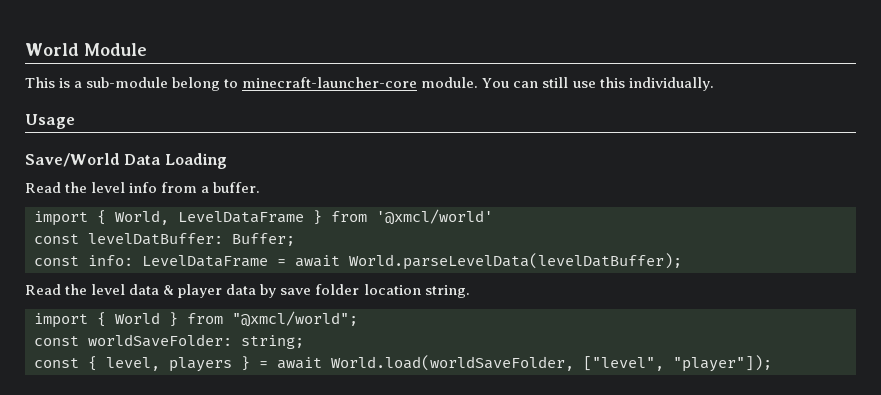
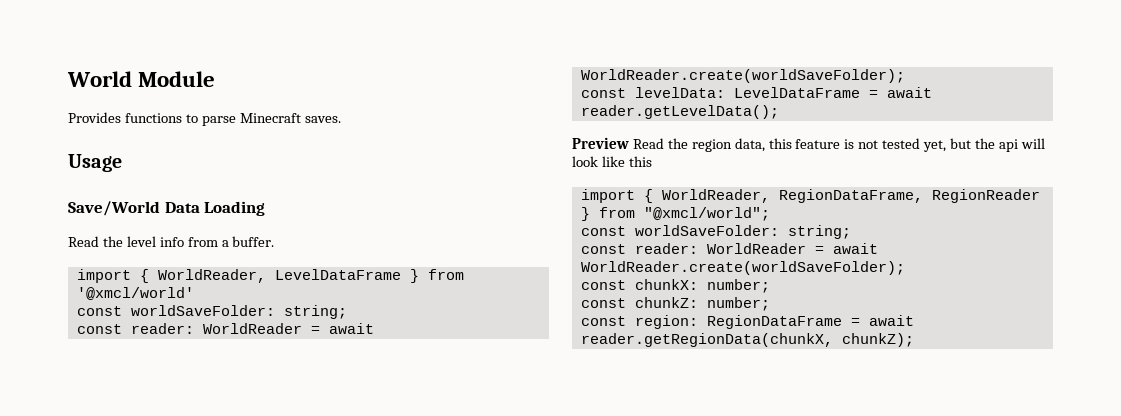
- This is a sub-module belong to minecraft-launcher-core module. You can still use this individually.
+ Provides functions to parse Minecraft saves.
- import { World, LevelDataFrame } from '@xmcl/world'
- const levelDatBuffer: Buffer;
- const info: LevelDataFrame = await World.parseLevelData(levelDatBuffer);
- Read the level data & player data by save folder location string.
- import { World } from "@xmcl/world";
+ import { WorldReader, LevelDataFrame } from '@xmcl/world'
  const worldSaveFolder: string;
- const { level, players } = await World.load(worldSaveFolder, ["level", "player"]);
+ const reader: WorldReader = await WorldReader.create(worldSaveFolder);
+ const levelData: LevelDataFrame = await reader.getLevelData();
+ Preview Read the region data, this feature is not tested yet, but the api will look like this
+ import { WorldReader, RegionDataFrame, RegionReader } from "@xmcl/world";
+ const worldSaveFolder: string;
+ const reader: WorldReader = await WorldReader.create(worldSaveFolder);
+ const chunkX: number;
+ const chunkZ: number;
+ const region: RegionDataFrame = await reader.getRegionData(chunkX, chunkZ);

